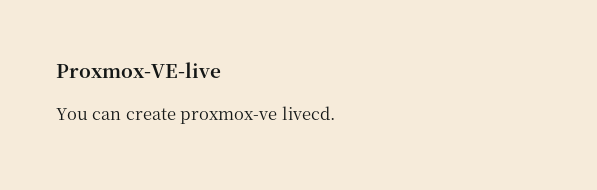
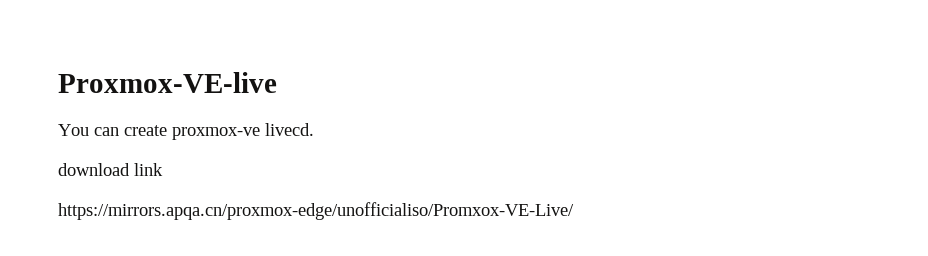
+ download link
+ https://mirrors.apqa.cn/proxmox-edge/unofficialiso/Promxox-VE-Live/

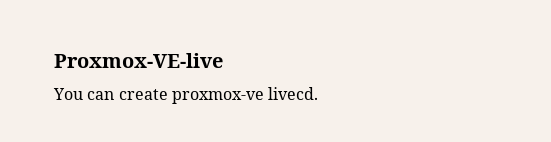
- download link
- https://mirrors.apqa.cn/proxmox-edge/unofficialiso/Promxox-VE-Live/

